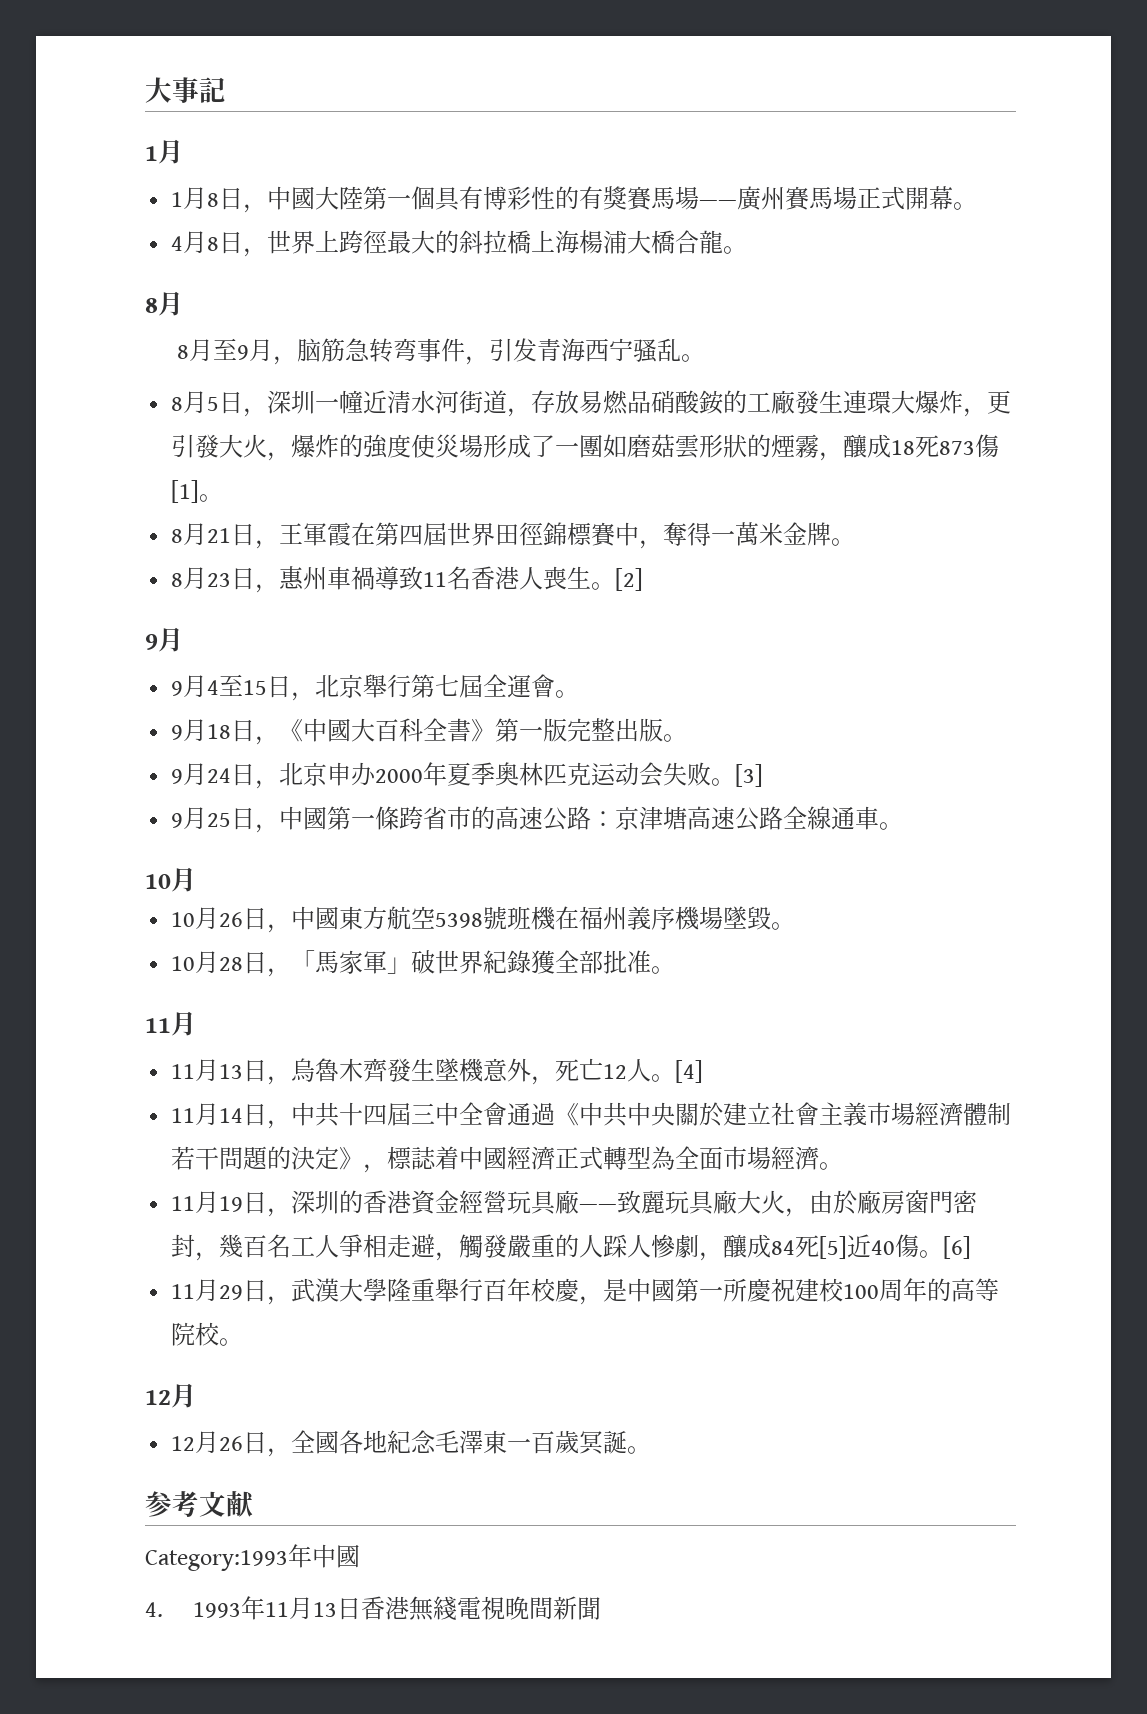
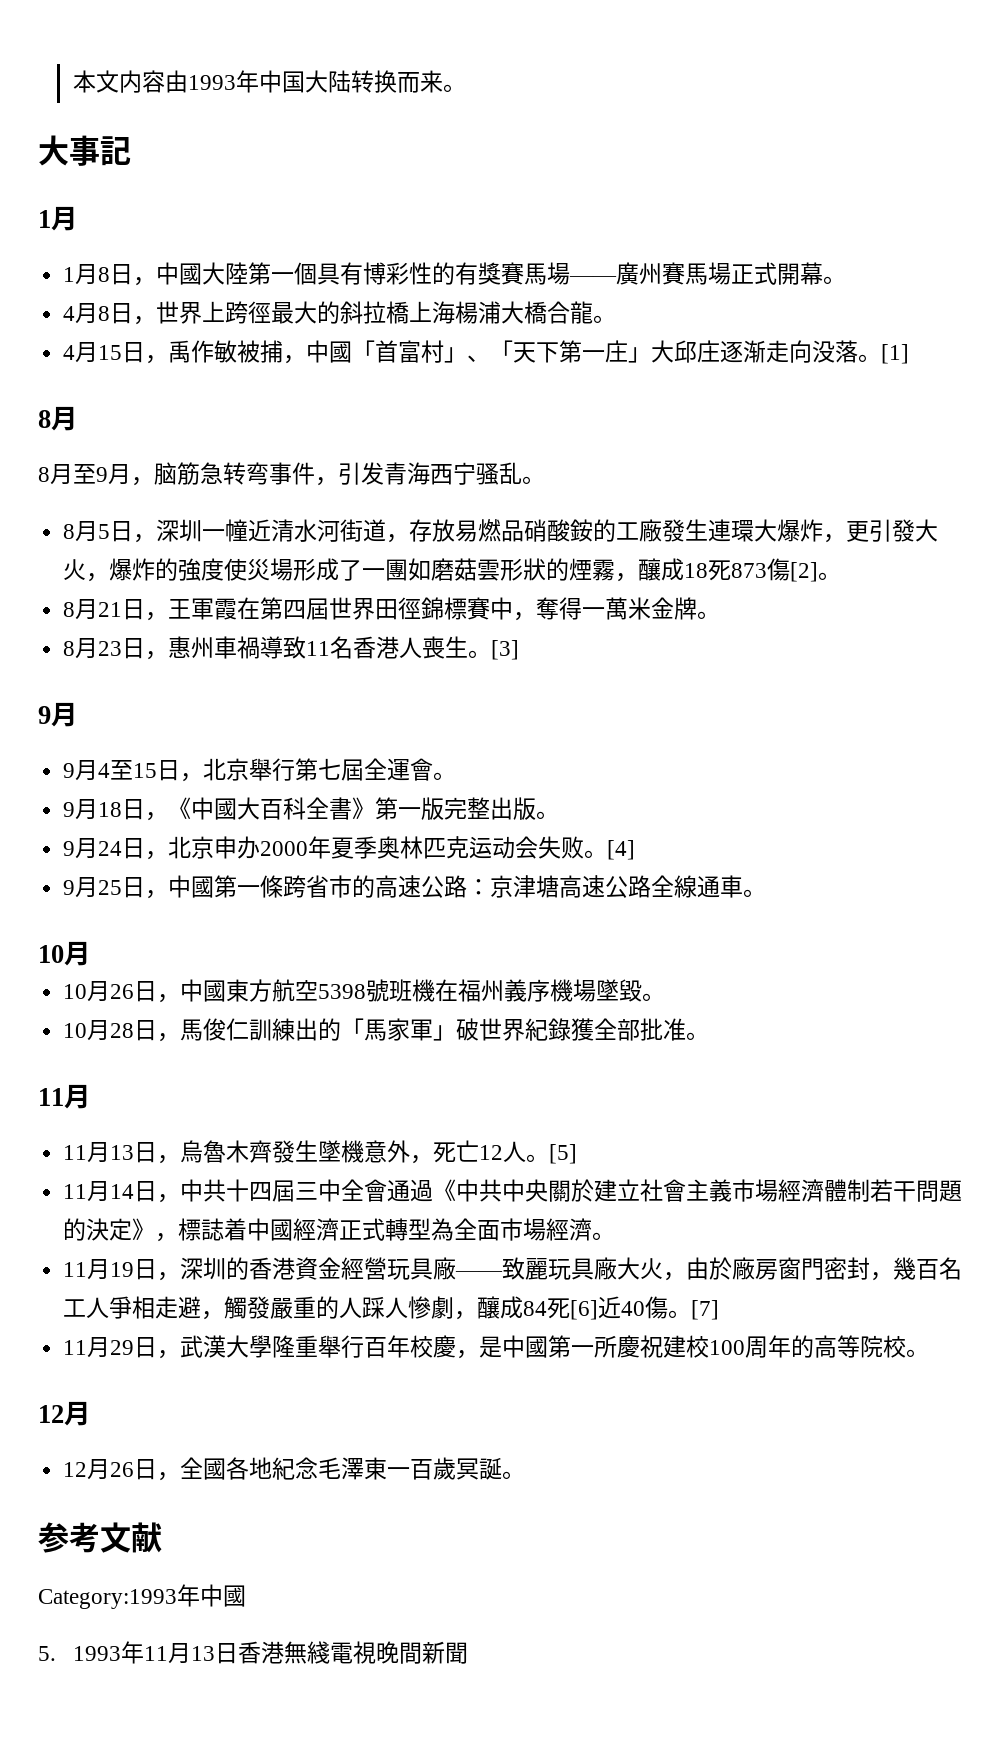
+ 本文内容由1993年中国大陆转换而来。
+ 4月15日，禹作敏被捕，中國「首富村」、「天下第一庄」大邱庄逐渐走向没落。[1]
- 8月5日，深圳一幢近清水河街道，存放易燃品硝酸銨的工廠發生連環大爆炸，更引發大火，爆炸的強度使災場形成了一團如磨菇雲形狀的煙霧，釀成18死873傷[1]。
+ 8月5日，深圳一幢近清水河街道，存放易燃品硝酸銨的工廠發生連環大爆炸，更引發大火，爆炸的強度使災場形成了一團如磨菇雲形狀的煙霧，釀成18死873傷[2]。
- [2]
+ [3]
- [3]
+ [4]
- 10月28日，「馬家軍」破世界紀錄獲全部批准。
+ 10月28日，馬俊仁訓練出的「馬家軍」破世界紀錄獲全部批准。
- [4]
+ [5]
- 11月19日，深圳的香港資金經營玩具廠——致麗玩具廠大火，由於廠房窗門密封，幾百名工人爭相走避，觸發嚴重的人踩人慘劇，釀成84死[5]近40傷。
+ 11月19日，深圳的香港資金經營玩具廠——致麗玩具廠大火，由於廠房窗門密封，幾百名工人爭相走避，觸發嚴重的人踩人慘劇，釀成84死[6]近40傷。
- [6]
+ [7]
- 4. 1993年11月13日香港無綫電視晚間新聞
+ 5. 1993年11月13日香港無綫電視晚間新聞

